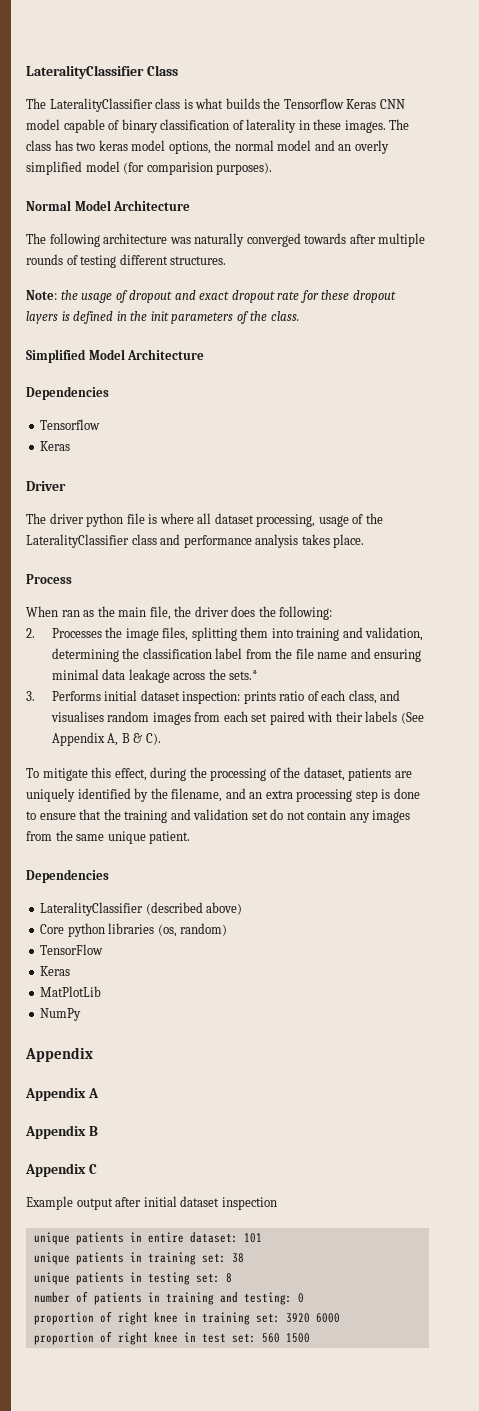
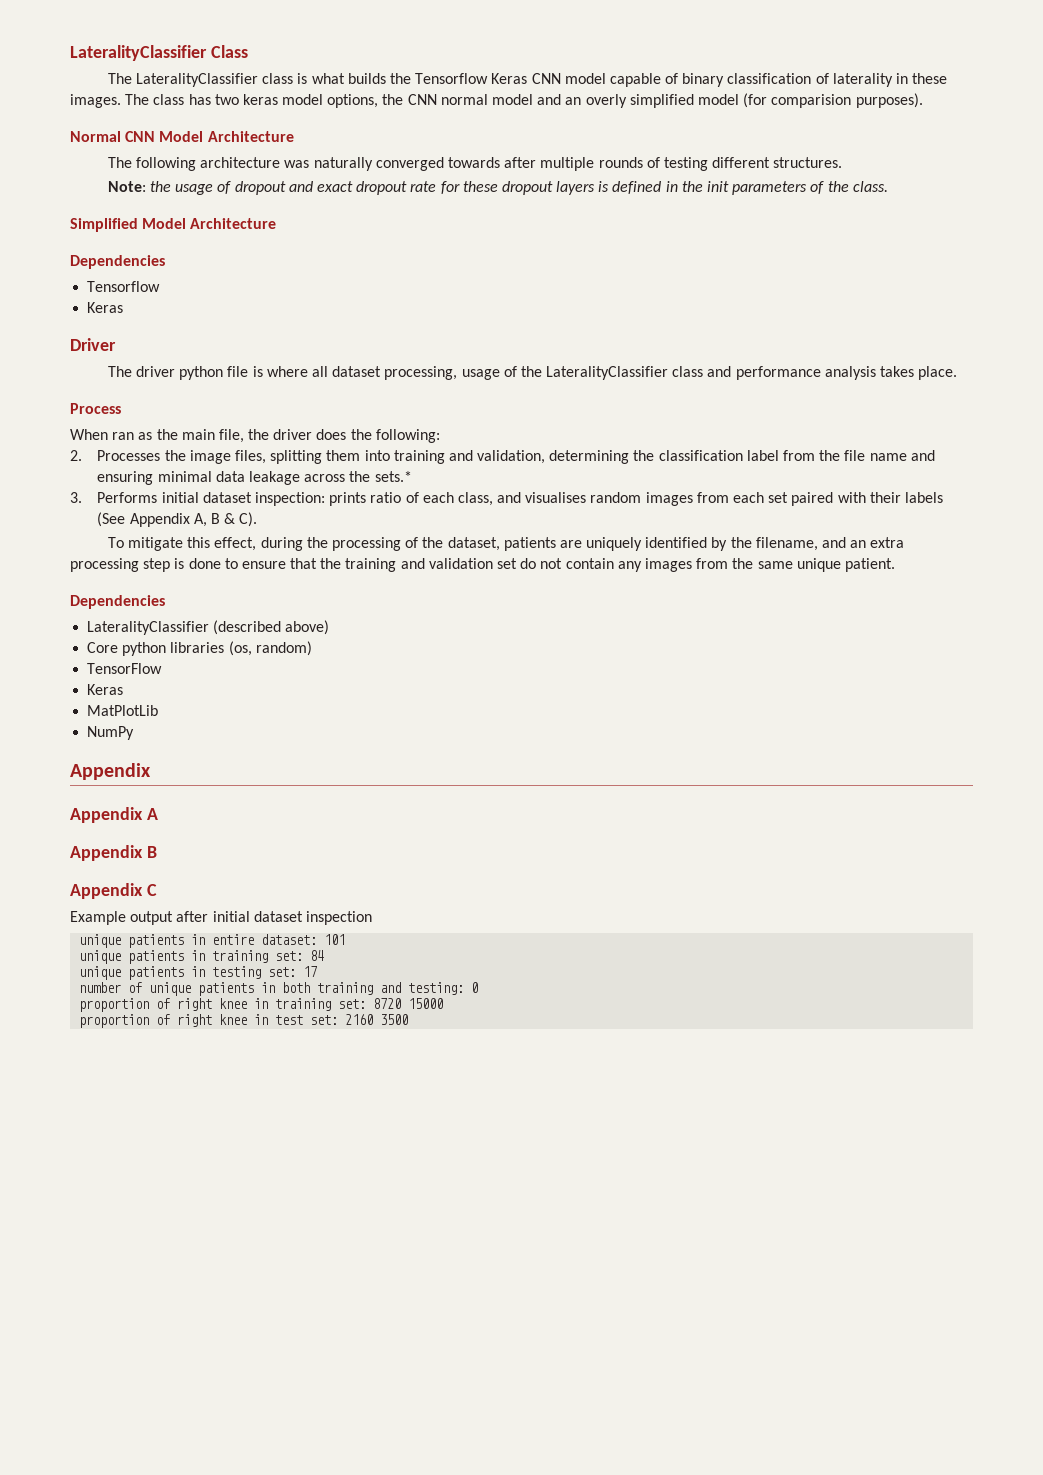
- The class has two keras model options, the normal model and an overly simplified model (for comparision purposes).
+ The class has two keras model options, the CNN normal model and an overly simplified model (for comparision purposes).
- Normal Model Architecture
+ Normal CNN Model Architecture
- unique patients in training set: 38
+ unique patients in training set: 84
- unique patients in testing set: 8
+ unique patients in testing set: 17
- number of patients in training and testing: 0
+ number of unique patients in both training and testing: 0
- proportion of right knee in training set: 3920 6000
+ proportion of right knee in training set: 8720 15000
- proportion of right knee in test set: 560 1500
+ proportion of right knee in test set: 2160 3500

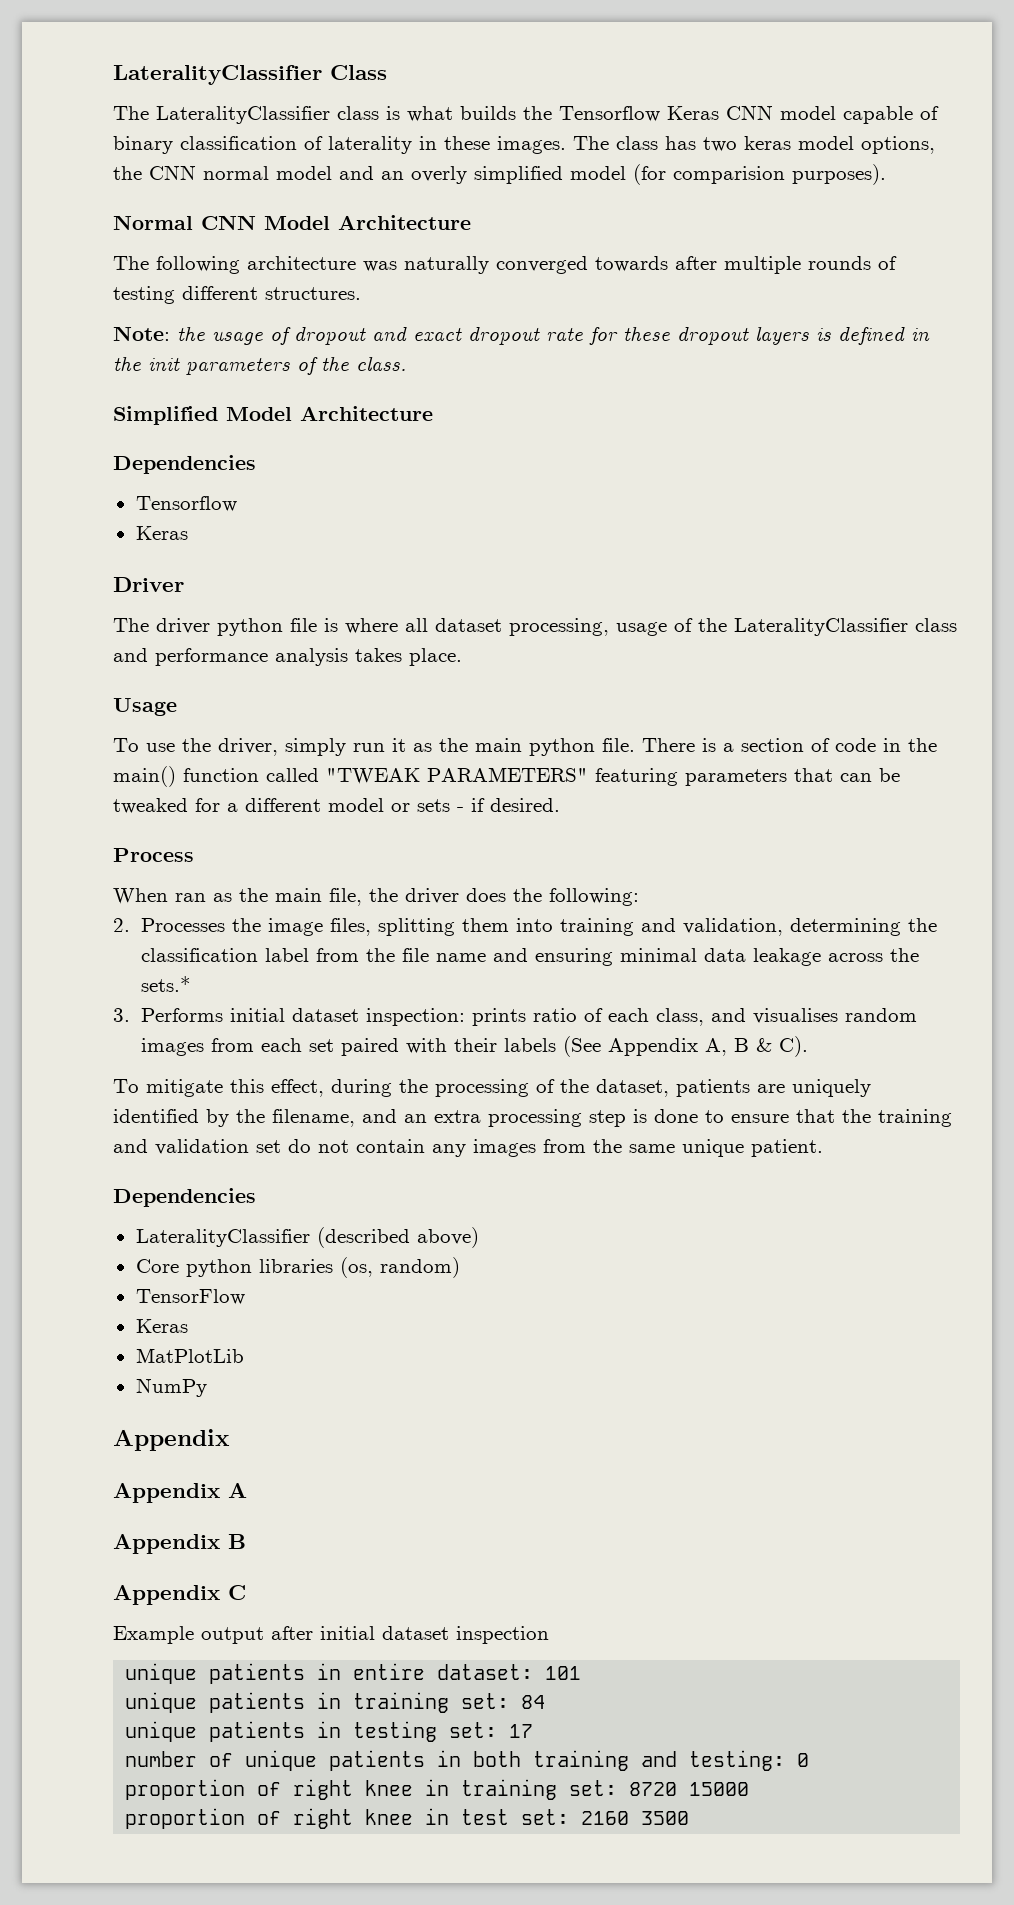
+ Usage
+ To use the driver, simply run it as the main python file. There is a section of code in the main() function called "TWEAK PARAMETERS" featuring parameters that can be tweaked for a different model or sets - if desired.

